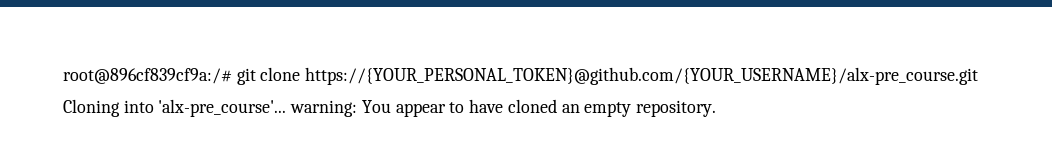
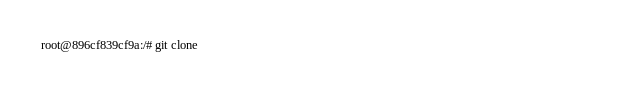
- root@896cf839cf9a:/# git clone https://{YOUR_PERSONAL_TOKEN}@github.com/{YOUR_USERNAME}/alx-pre_course.git
- Cloning into 'alx-pre_course'... warning: You appear to have cloned an empty repository.
+ root@896cf839cf9a:/# git clone

